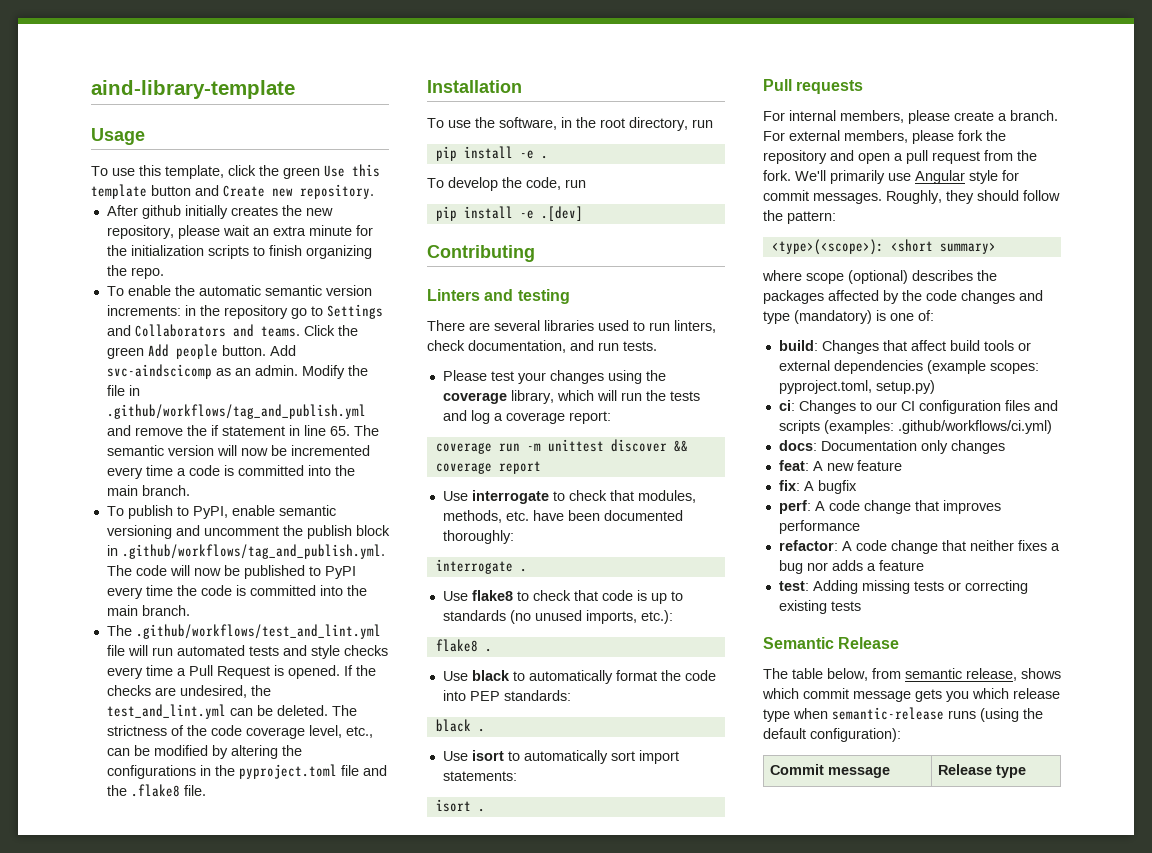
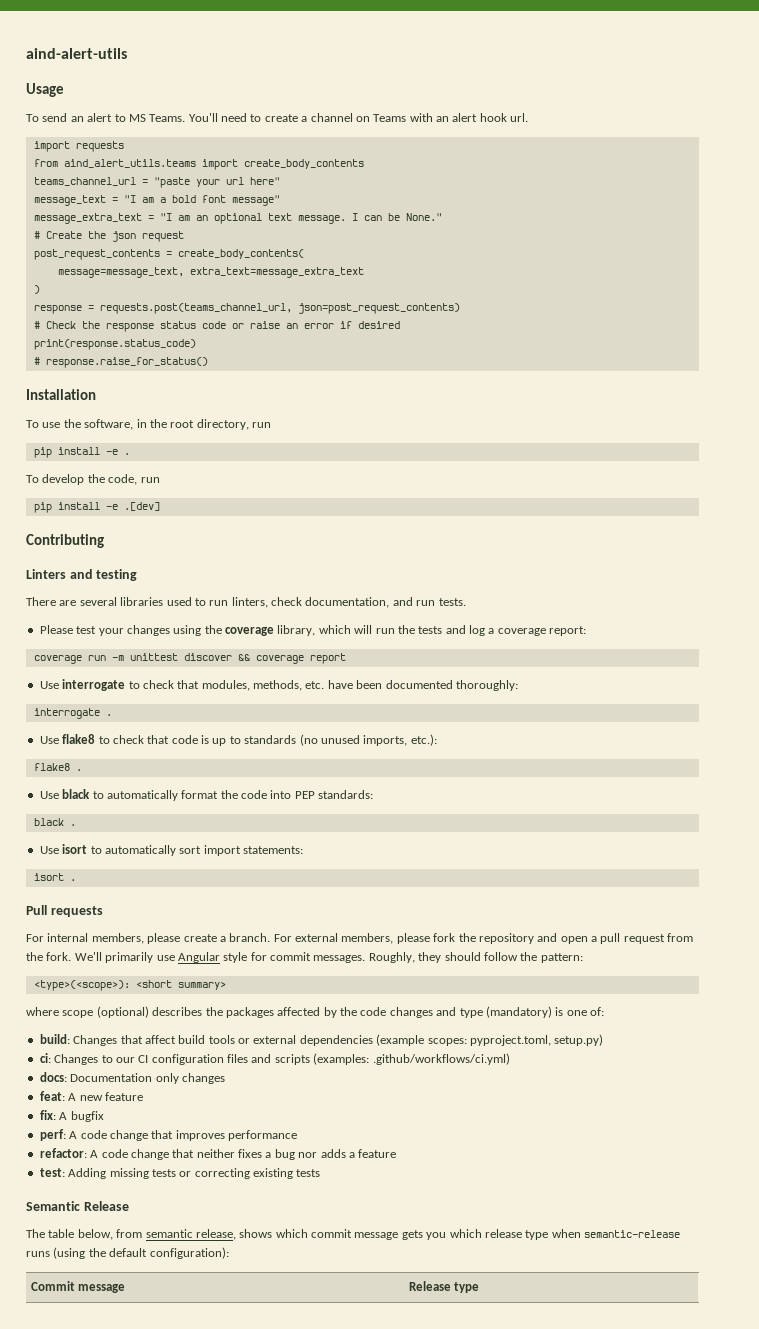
- aind-library-template
+ aind-alert-utils
- To use this template, click the green Use this template button and Create new repository.
- After github initially creates the new repository, please wait an extra minute for the initialization scripts to finish organizing the repo.
- To enable the automatic semantic version increments: in the repository go to Settings and Collaborators and teams. Click the green Add people button. Add svc-aindscicomp as an admin. Modify the file in .github/workflows/tag_and_publish.yml and remove the if statement in line 65. The semantic version will now be incremented every time a code is committed into the main branch.
- To publish to PyPI, enable semantic versioning and uncomment the publish block in .github/workflows/tag_and_publish.yml. The code will now be published to PyPI every time the code is committed into the main branch.
- The .github/workflows/test_and_lint.yml file will run automated tests and style checks every time a Pull Request is opened. If the checks are undesired, the test_and_lint.yml can be deleted. The strictness of the code coverage level, etc., can be modified by altering the configurations in the pyproject.toml file and the .flake8 file.
+ To send an alert to MS Teams. You'll need to create a channel on Teams with an alert hook url.
+ import requests
+ from aind_alert_utils.teams import create_body_contents
+ teams_channel_url = "paste your url here"
+ message_text = "I am a bold font message"
+ message_extra_text = "I am an optional text message. I can be None."
+ # Create the json request
+ post_request_contents = create_body_contents(
+ message=message_text, extra_text=message_extra_text
+ )
+ response = requests.post(teams_channel_url, json=post_request_contents)
+ # Check the response status code or raise an error if desired
+ print(response.status_code)
+ # response.raise_for_status()

